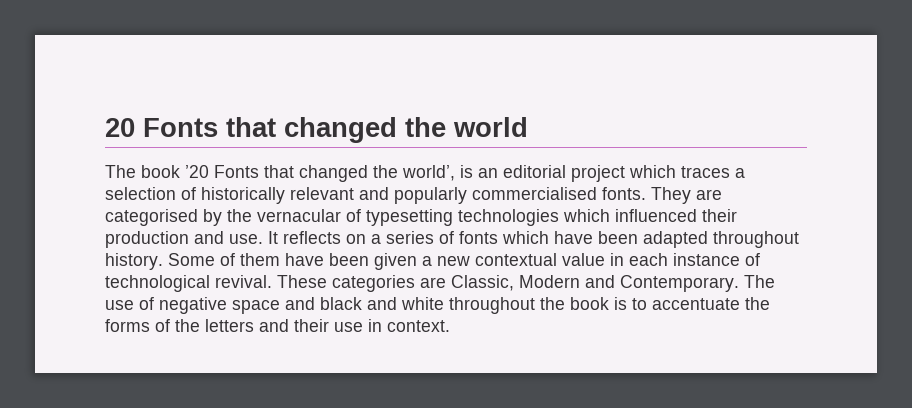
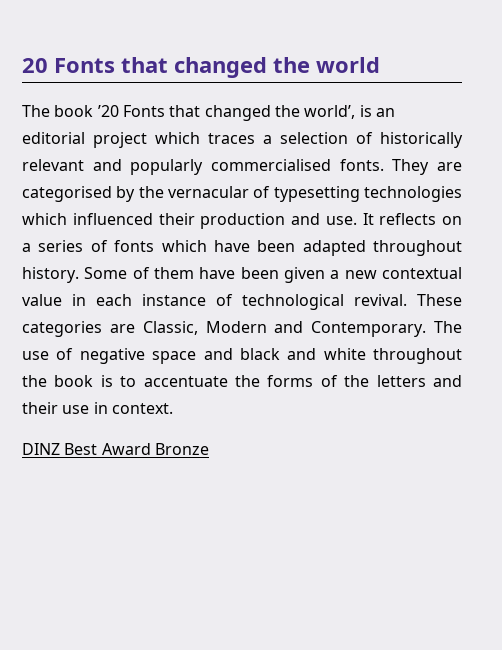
+ DINZ Best Award Bronze

